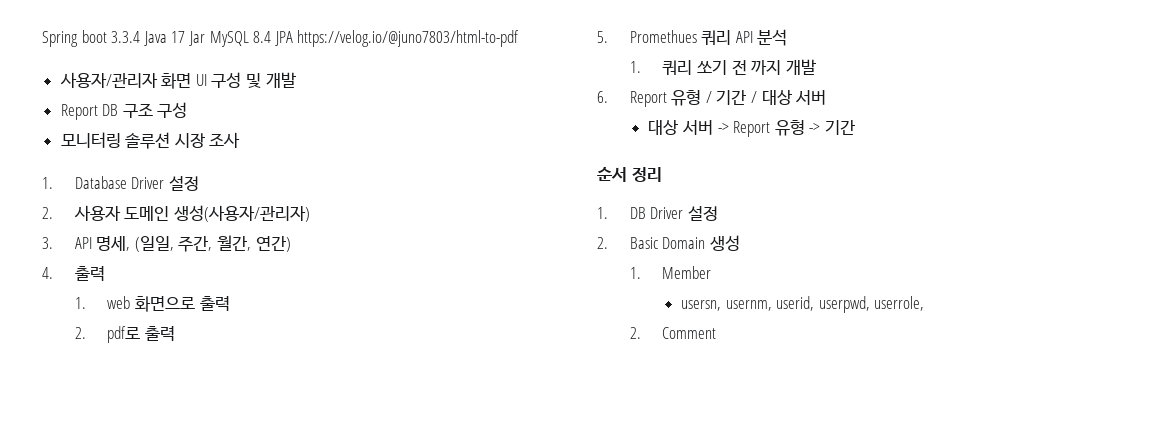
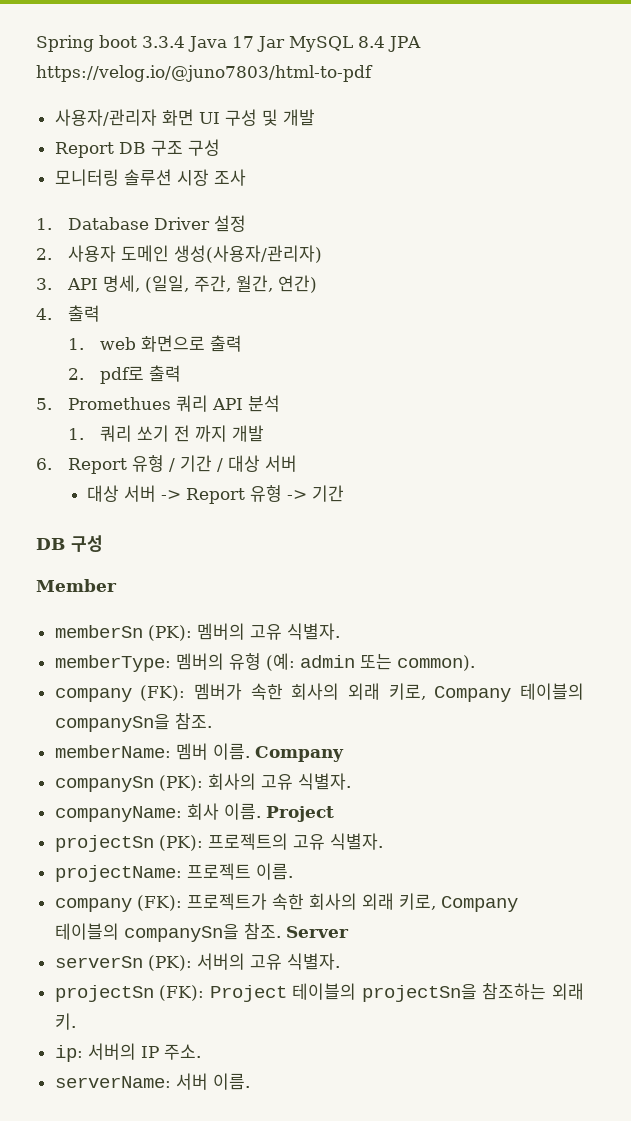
- 순서 정리
- 1. DB Driver 설정
- 2. Basic Domain 생성
- 1. Member
- usersn, usernm, userid, userpwd, userrole,
- 2. Comment
+ DB 구성
+ Member
+ memberSn (PK): 멤버의 고유 식별자.
+ memberType: 멤버의 유형 (예: admin 또는 common).
+ company (FK): 멤버가 속한 회사의 외래 키로, Company 테이블의 companySn을 참조.
+ memberName: 멤버 이름. Company
+ companySn (PK): 회사의 고유 식별자.
+ companyName: 회사 이름. Project
+ projectSn (PK): 프로젝트의 고유 식별자.
+ projectName: 프로젝트 이름.
+ company (FK): 프로젝트가 속한 회사의 외래 키로, Company 테이블의 companySn을 참조. Server
+ serverSn (PK): 서버의 고유 식별자.
+ projectSn (FK): Project 테이블의 projectSn을 참조하는 외래 키.
+ ip: 서버의 IP 주소.
+ serverName: 서버 이름.

